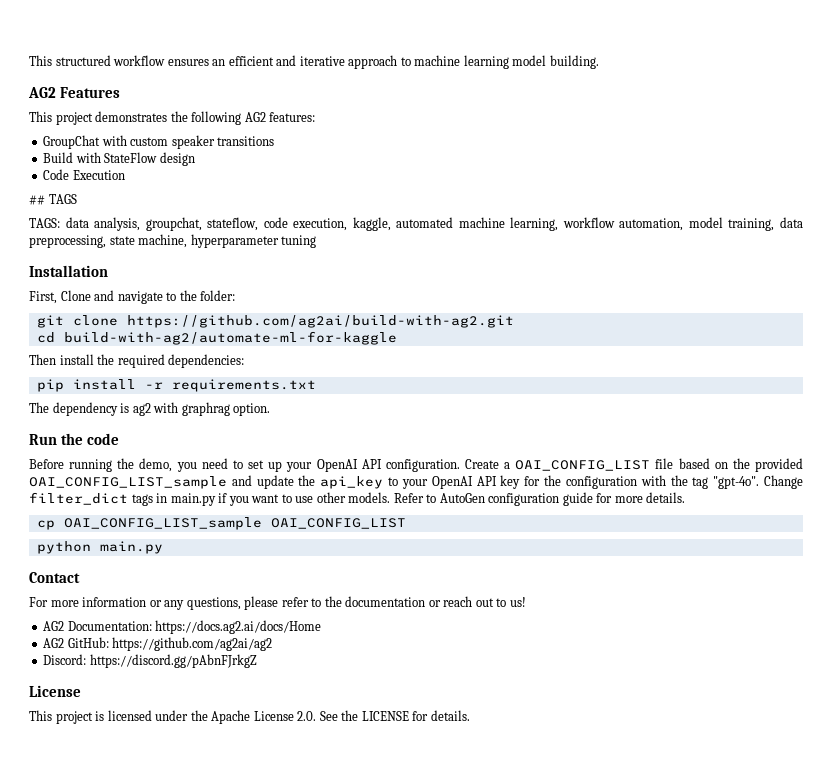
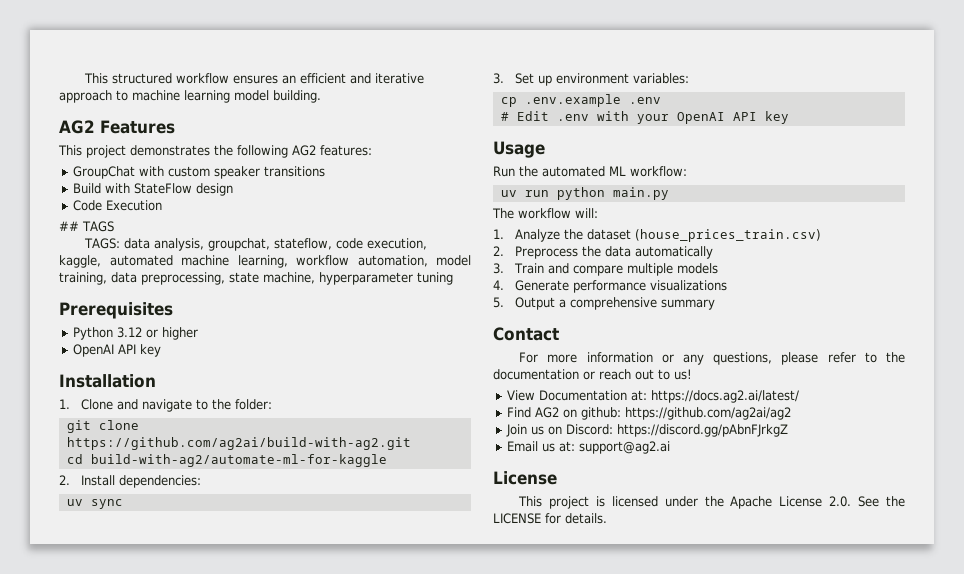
+ Prerequisites
+ Python 3.12 or higher
+ OpenAI API key
- First, Clone and navigate to the folder:
+ 1. Clone and navigate to the folder:
- Then install the required dependencies:
- pip install -r requirements.txt
- The dependency is ag2 with graphrag option.
- Run the code
- Before running the demo, you need to set up your OpenAI API configuration. Create a OAI_CONFIG_LIST file based on the provided OAI_CONFIG_LIST_sample and update the api_key to your OpenAI API key for the configuration with the tag "gpt-4o". Change filter_dict tags in main.py if you want to use other models. Refer to AutoGen configuration guide for more details.
- cp OAI_CONFIG_LIST_sample OAI_CONFIG_LIST
- python main.py
+ 2. Install dependencies:
+ uv sync
+ 3. Set up environment variables:
+ cp .env.example .env
+ # Edit .env with your OpenAI API key
+ Usage
+ Run the automated ML workflow:
+ uv run python main.py
+ The workflow will:
+ 1. Analyze the dataset (house_prices_train.csv)
+ 2. Preprocess the data automatically
+ 3. Train and compare multiple models
+ 4. Generate performance visualizations
+ 5. Output a comprehensive summary
- AG2 Documentation: https://docs.ag2.ai/docs/Home
- AG2 GitHub: https://github.com/ag2ai/ag2
- Discord: https://discord.gg/pAbnFJrkgZ
+ View Documentation at: https://docs.ag2.ai/latest/
+ Find AG2 on github: https://github.com/ag2ai/ag2
+ Join us on Discord: https://discord.gg/pAbnFJrkgZ
+ Email us at: support@ag2.ai

